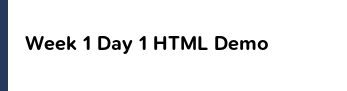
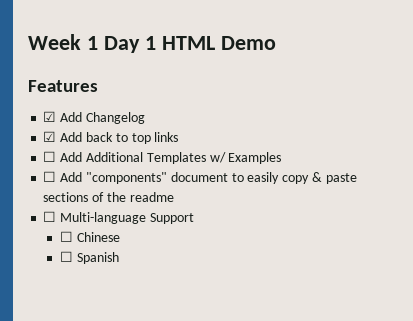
+ Features
+ ☑ Add Changelog
+ ☑ Add back to top links
+ ☐ Add Additional Templates w/ Examples
+ ☐ Add "components" document to easily copy & paste sections of the readme
+ ☐ Multi-language Support
+ ☐ Chinese
+ ☐ Spanish

